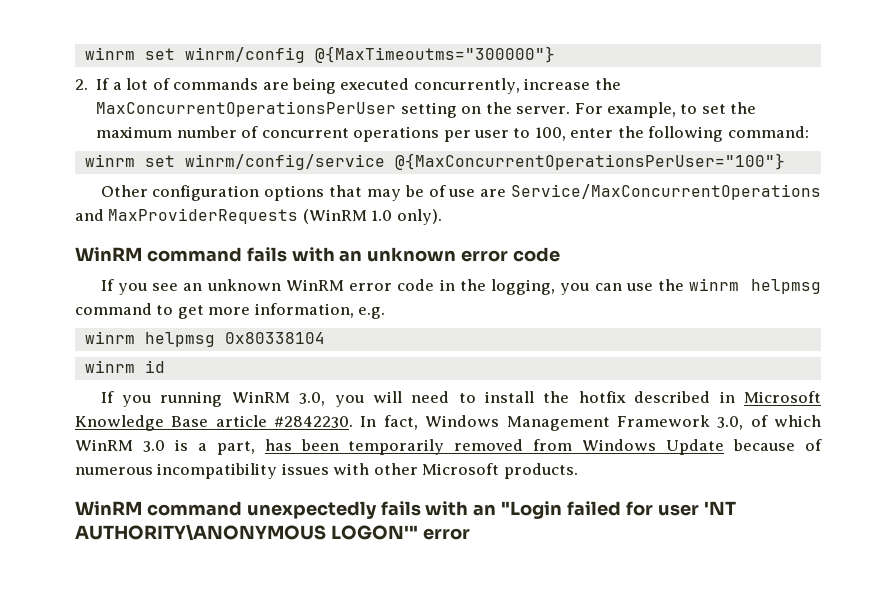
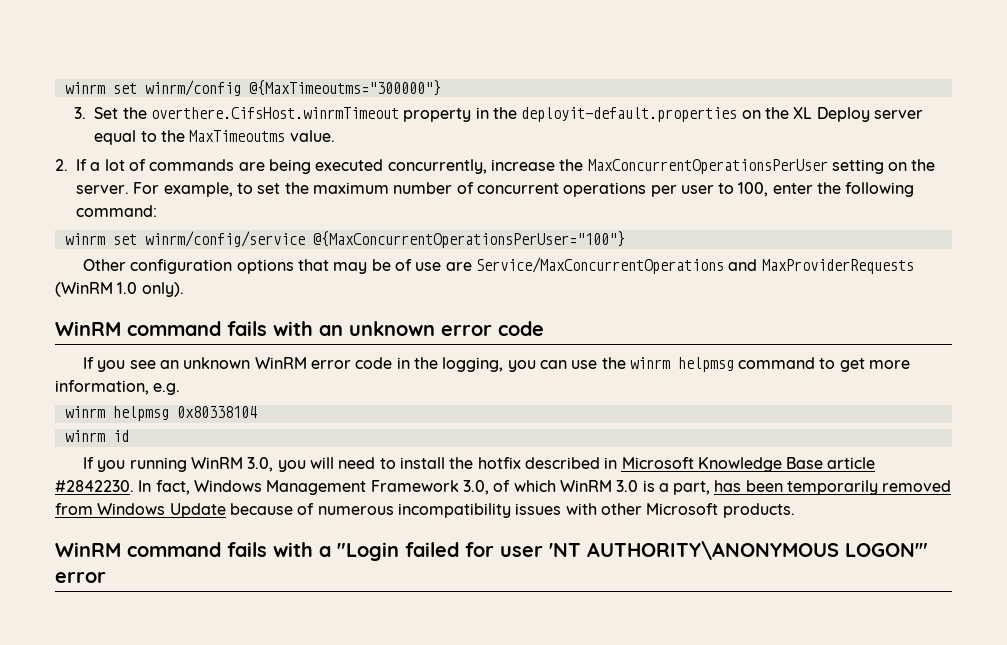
+ 3. Set the overthere.CifsHost.winrmTimeout property in the deployit-default.properties on the XL Deploy server equal to the MaxTimeoutms value.
- WinRM command unexpectedly fails with an "Login failed for user 'NT AUTHORITY\ANONYMOUS LOGON'" error
+ WinRM command fails with a "Login failed for user 'NT AUTHORITY\ANONYMOUS LOGON'" error

